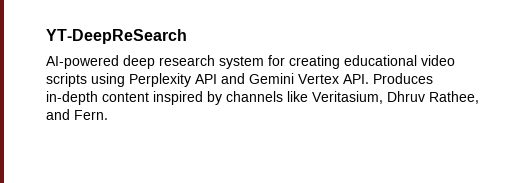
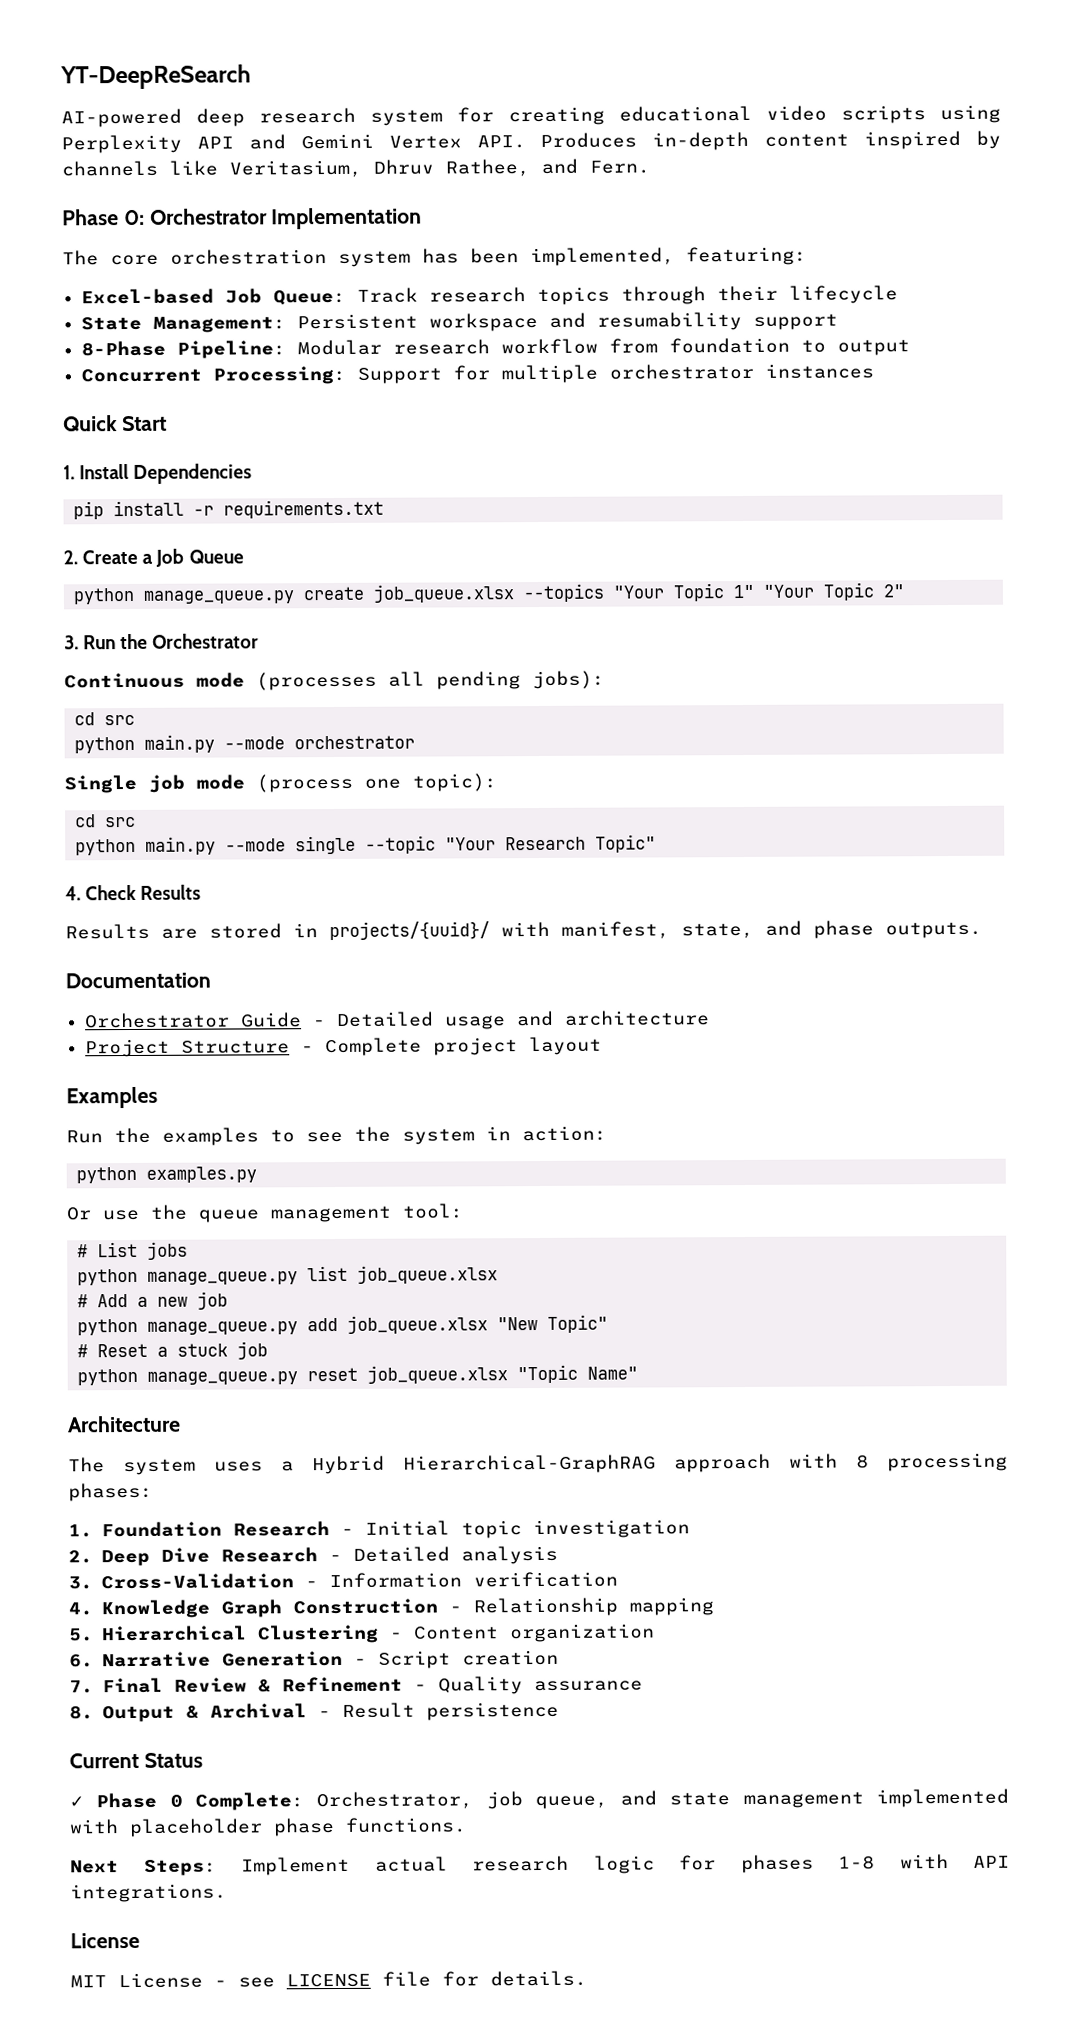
+ Phase 0: Orchestrator Implementation
+ The core orchestration system has been implemented, featuring:
+ Excel-based Job Queue: Track research topics through their lifecycle
+ State Management: Persistent workspace and resumability support
+ 8-Phase Pipeline: Modular research workflow from foundation to output
+ Concurrent Processing: Support for multiple orchestrator instances
+ Quick Start
+ 1. Install Dependencies
+ pip install -r requirements.txt
+ 2. Create a Job Queue
+ python manage_queue.py create job_queue.xlsx --topics "Your Topic 1" "Your Topic 2"
+ 3. Run the Orchestrator
+ Continuous mode (processes all pending jobs):
+ cd src
+ python main.py --mode orchestrator
+ Single job mode (process one topic):
+ cd src
+ python main.py --mode single --topic "Your Research Topic"
+ 4. Check Results
+ Results are stored in projects/{uuid}/ with manifest, state, and phase outputs.
+ Documentation
+ Orchestrator Guide - Detailed usage and architecture
+ Project Structure - Complete project layout
+ Examples
+ Run the examples to see the system in action:
+ python examples.py
+ Or use the queue management tool:
+ # List jobs
+ python manage_queue.py list job_queue.xlsx
+ # Add a new job
+ python manage_queue.py add job_queue.xlsx "New Topic"
+ # Reset a stuck job
+ python manage_queue.py reset job_queue.xlsx "Topic Name"
+ Architecture
+ The system uses a Hybrid Hierarchical-GraphRAG approach with 8 processing phases:
+ 1. Foundation Research - Initial topic investigation
+ 2. Deep Dive Research - Detailed analysis
+ 3. Cross-Validation - Information verification
+ 4. Knowledge Graph Construction - Relationship mapping
+ 5. Hierarchical Clustering - Content organization
+ 6. Narrative Generation - Script creation
+ 7. Final Review & Refinement - Quality assurance
+ 8. Output & Archival - Result persistence
+ Current Status
+ ✓ Phase 0 Complete: Orchestrator, job queue, and state management implemented with placeholder phase functions.
+ Next Steps: Implement actual research logic for phases 1-8 with API integrations.
+ License
+ MIT License - see LICENSE file for details.

